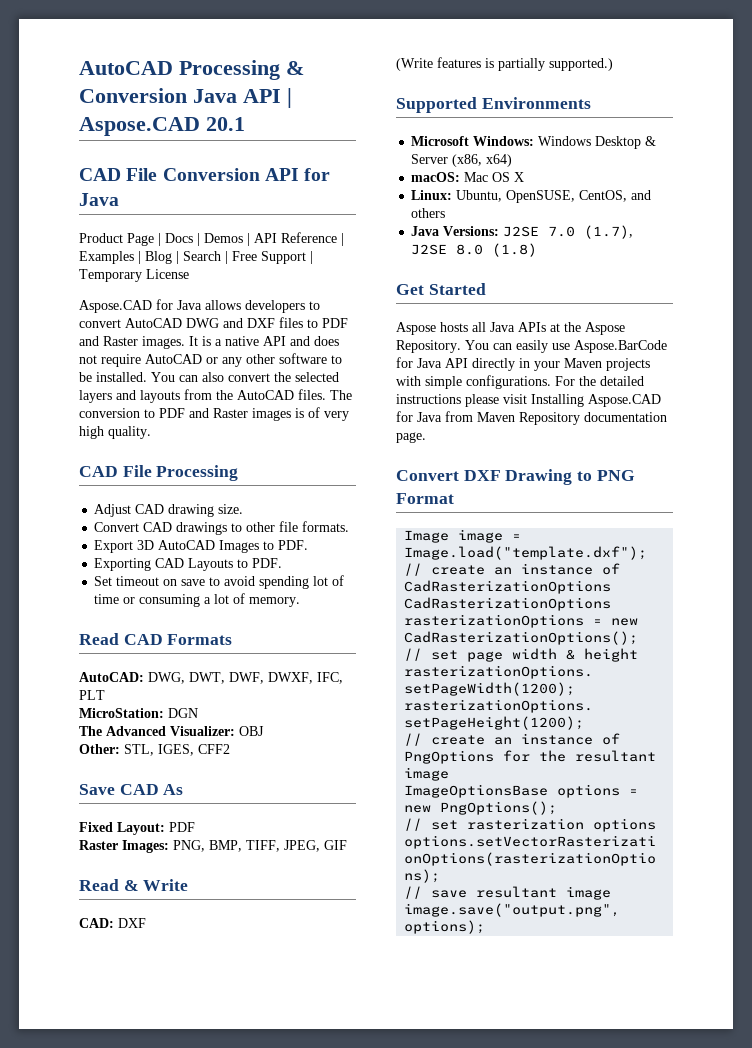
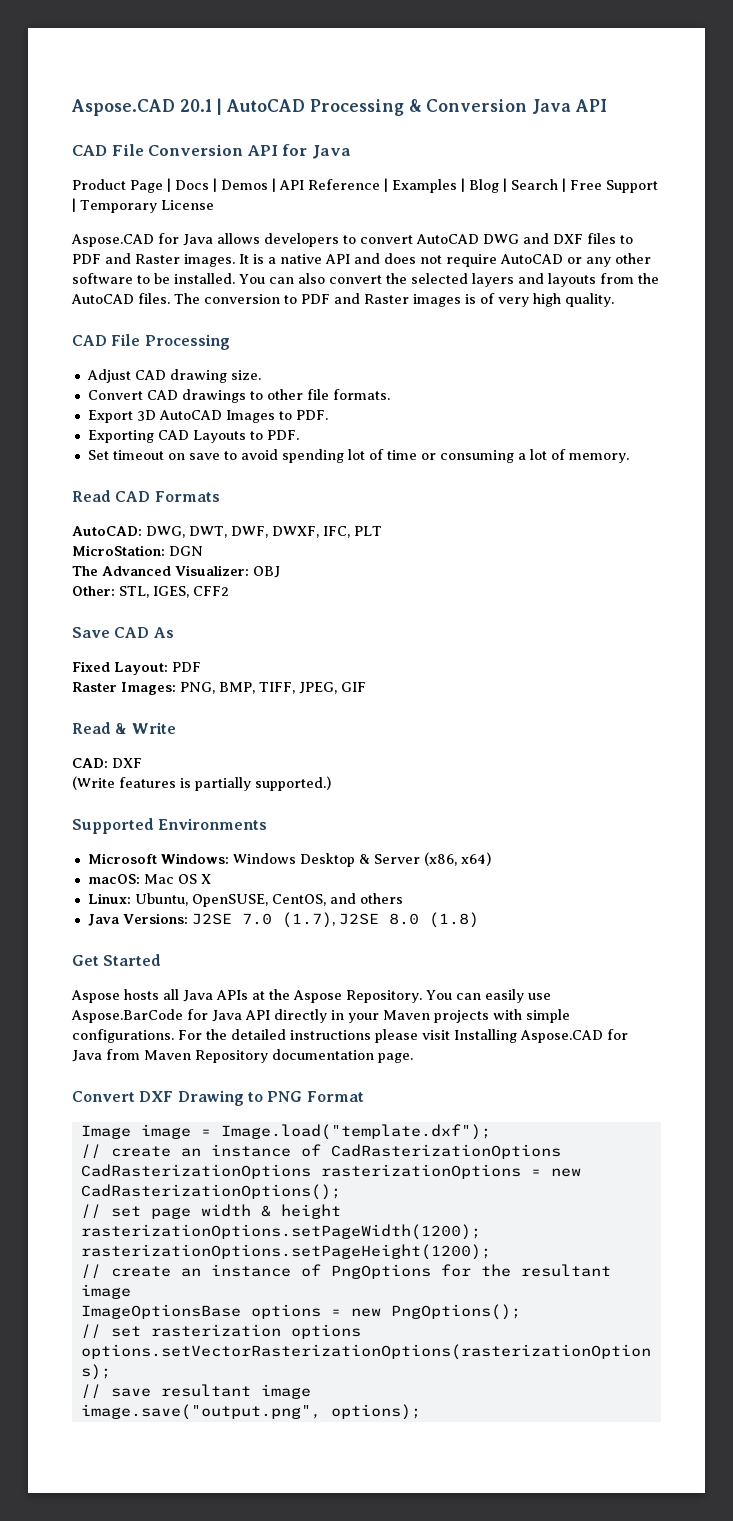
- AutoCAD Processing & Conversion Java API | Aspose.CAD 20.1
+ Aspose.CAD 20.1 | AutoCAD Processing & Conversion Java API

